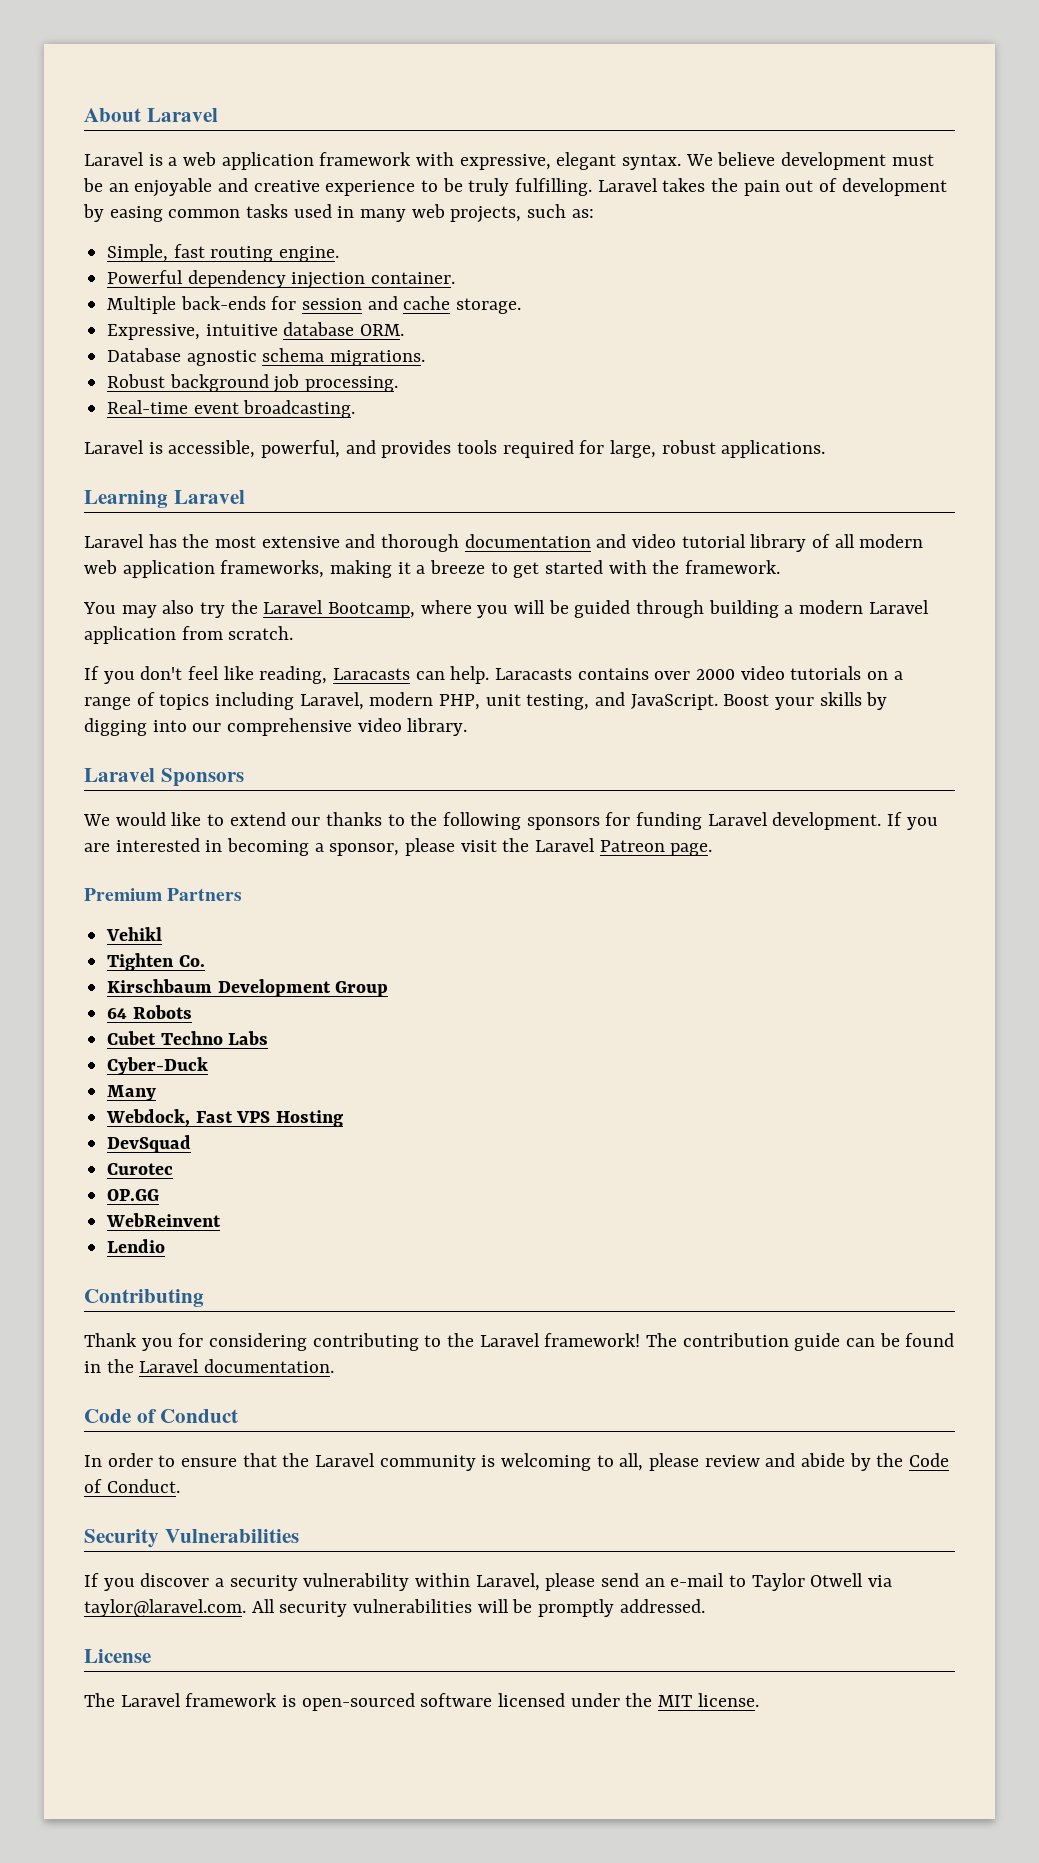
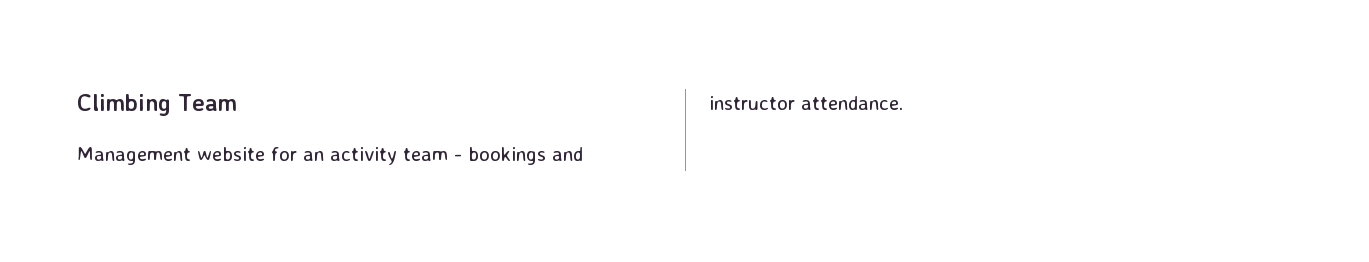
- About Laravel
- Laravel is a web application framework with expressive, elegant syntax. We believe development must be an enjoyable and creative experience to be truly fulfilling. Laravel takes the pain out of development by easing common tasks used in many web projects, such as:
- Simple, fast routing engine.
- Powerful dependency injection container.
- Multiple back-ends for session and cache storage.
- Expressive, intuitive database ORM.
- Database agnostic schema migrations.
- Robust background job processing.
- Real-time event broadcasting.
- Laravel is accessible, powerful, and provides tools required for large, robust applications.
- Learning Laravel
- Laravel has the most extensive and thorough documentation and video tutorial library of all modern web application frameworks, making it a breeze to get started with the framework.
- You may also try the Laravel Bootcamp, where you will be guided through building a modern Laravel application from scratch.
- If you don't feel like reading, Laracasts can help. Laracasts contains over 2000 video tutorials on a range of topics including Laravel, modern PHP, unit testing, and JavaScript. Boost your skills by digging into our comprehensive video library.
- Laravel Sponsors
- We would like to extend our thanks to the following sponsors for funding Laravel development. If you are interested in becoming a sponsor, please visit the Laravel Patreon page.
- Premium Partners
- Vehikl
- Tighten Co.
- Kirschbaum Development Group
- 64 Robots
- Cubet Techno Labs
- Cyber-Duck
- Many
- Webdock, Fast VPS Hosting
- DevSquad
- Curotec
- OP.GG
- WebReinvent
- Lendio
- Contributing
- Thank you for considering contributing to the Laravel framework! The contribution guide can be found in the Laravel documentation.
- Code of Conduct
- In order to ensure that the Laravel community is welcoming to all, please review and abide by the Code of Conduct.
- Security Vulnerabilities
- If you discover a security vulnerability within Laravel, please send an e-mail to Taylor Otwell via taylor@laravel.com. All security vulnerabilities will be promptly addressed.
- License
- The Laravel framework is open-sourced software licensed under the MIT license.
+ Climbing Team
+ Management website for an activity team - bookings and instructor attendance.

